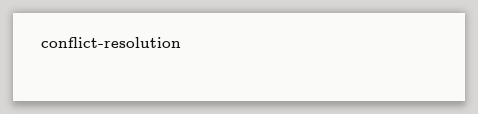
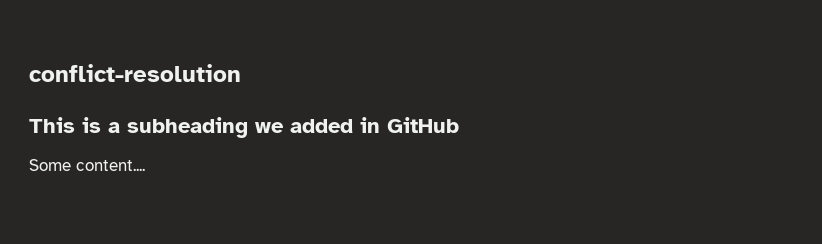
+ This is a subheading we added in GitHub
+ Some content....

